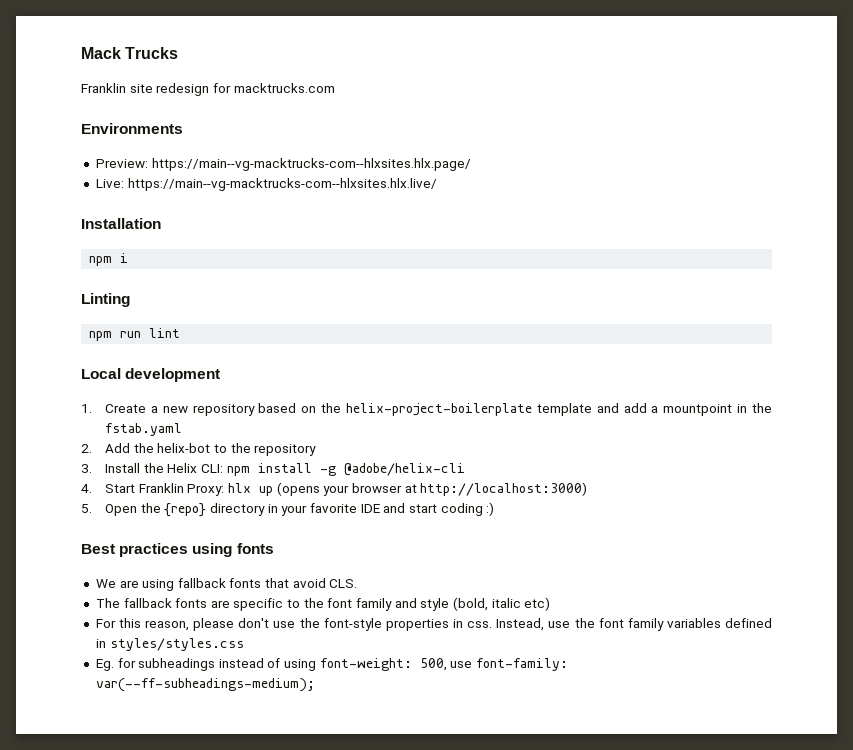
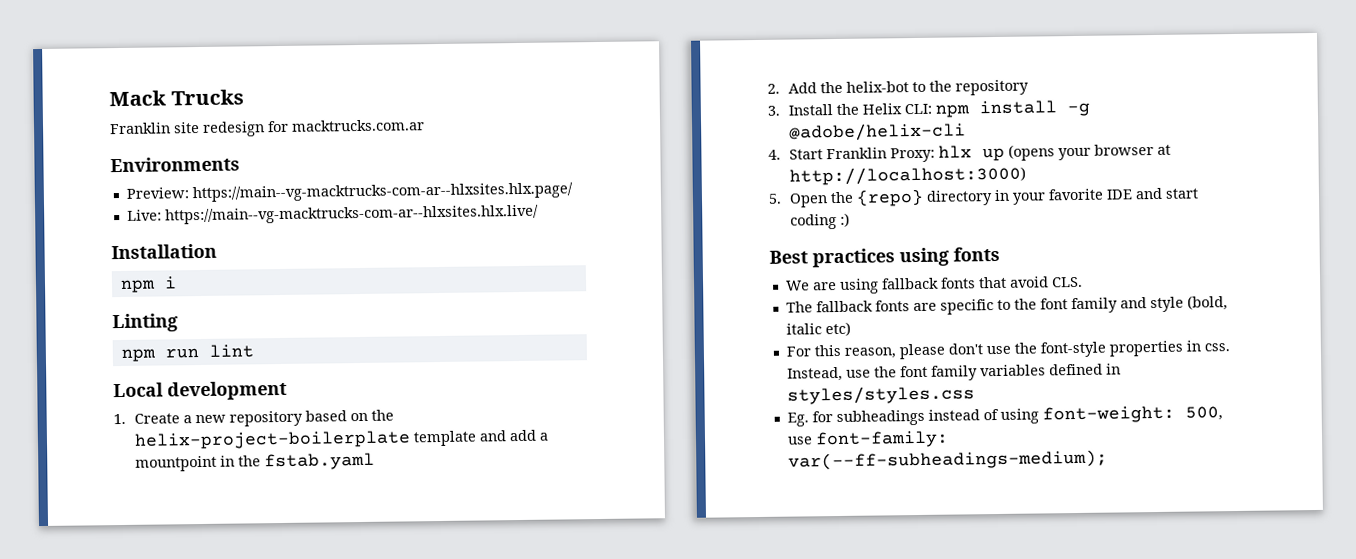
- Franklin site redesign for macktrucks.com
+ Franklin site redesign for macktrucks.com.ar
- Preview: https://main--vg-macktrucks-com--hlxsites.hlx.page/
+ Preview: https://main--vg-macktrucks-com-ar--hlxsites.hlx.page/
- Live: https://main--vg-macktrucks-com--hlxsites.hlx.live/
+ Live: https://main--vg-macktrucks-com-ar--hlxsites.hlx.live/

